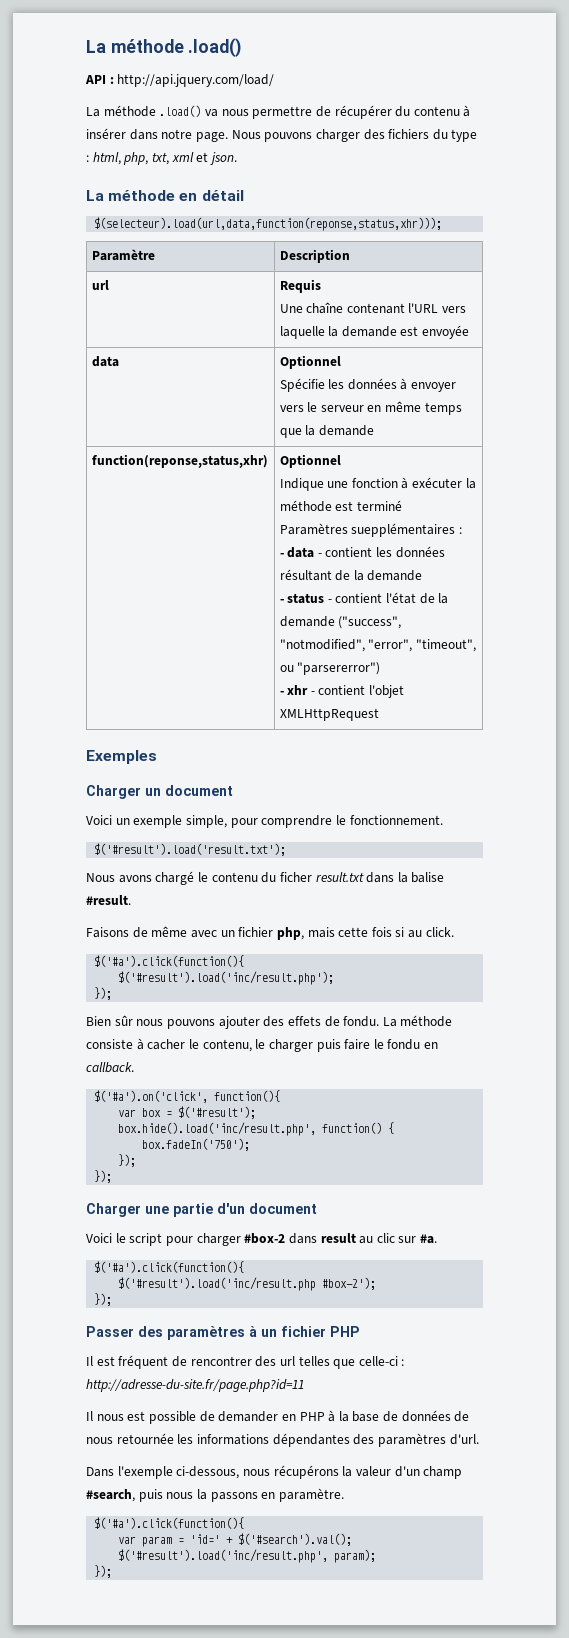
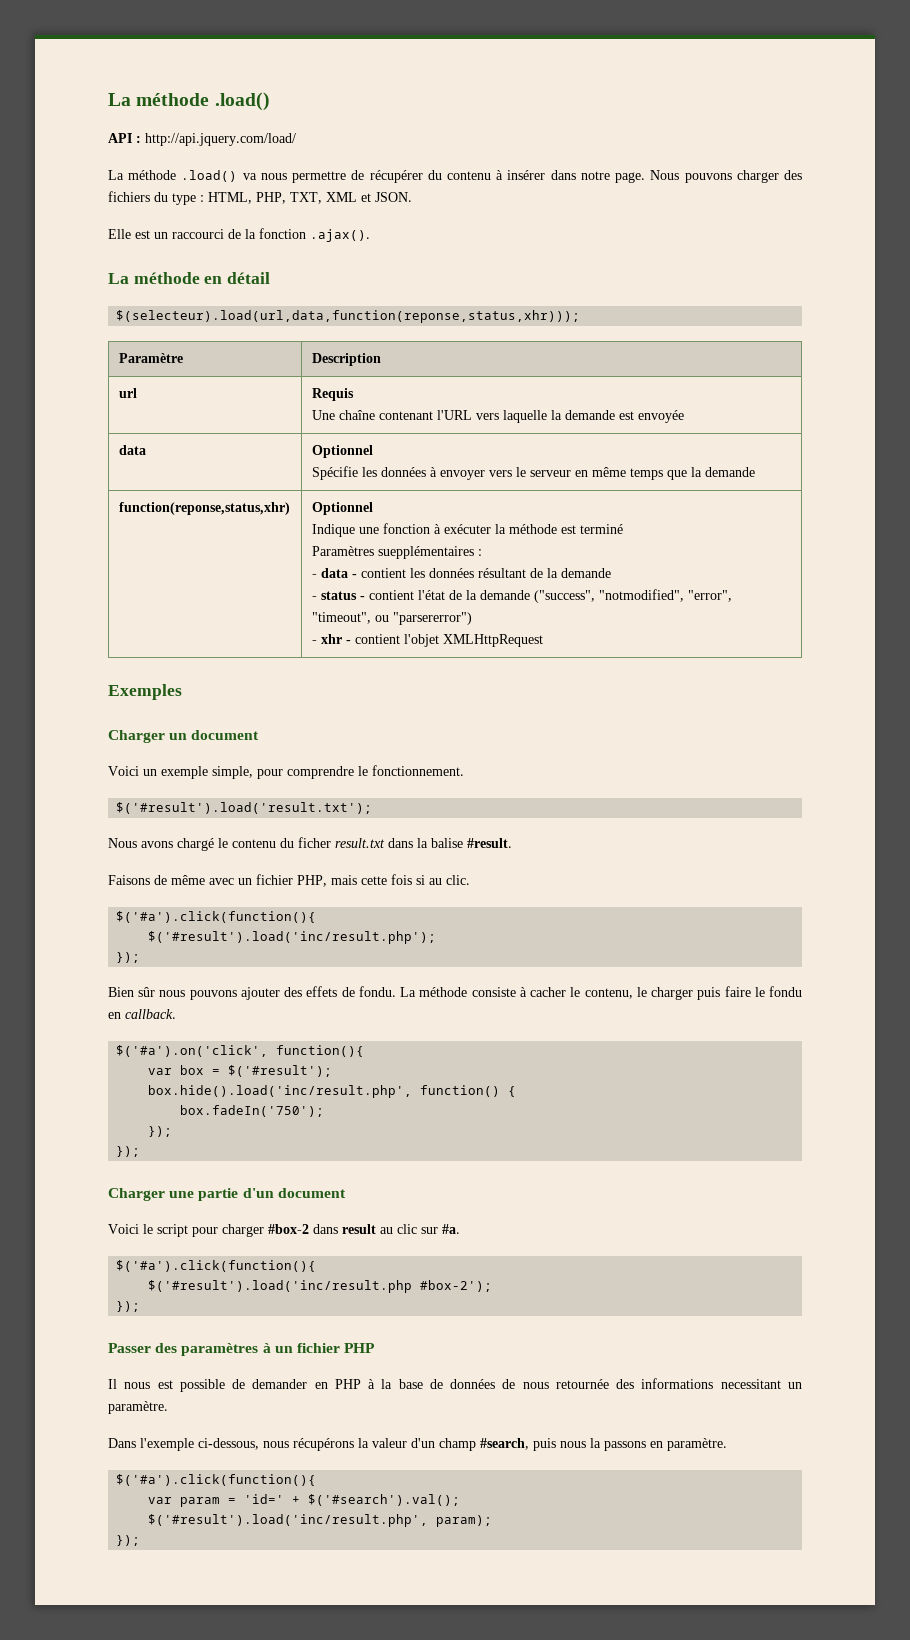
- Nous pouvons charger des fichiers du type : html, php, txt, xml et json.
+ Nous pouvons charger des fichiers du type : HTML, PHP, TXT, XML et JSON.
+ Elle est un raccourci de la fonction .ajax().
- Faisons de même avec un fichier php, mais cette fois si au click.
+ Faisons de même avec un fichier PHP, mais cette fois si au clic.
- Il est fréquent de rencontrer des url telles que celle-ci : http://adresse-du-site.fr/page.php?id=11
- Il nous est possible de demander en PHP à la base de données de nous retournée les informations dépendantes des paramètres d'url.
+ Il nous est possible de demander en PHP à la base de données de nous retournée des informations necessitant un paramètre.

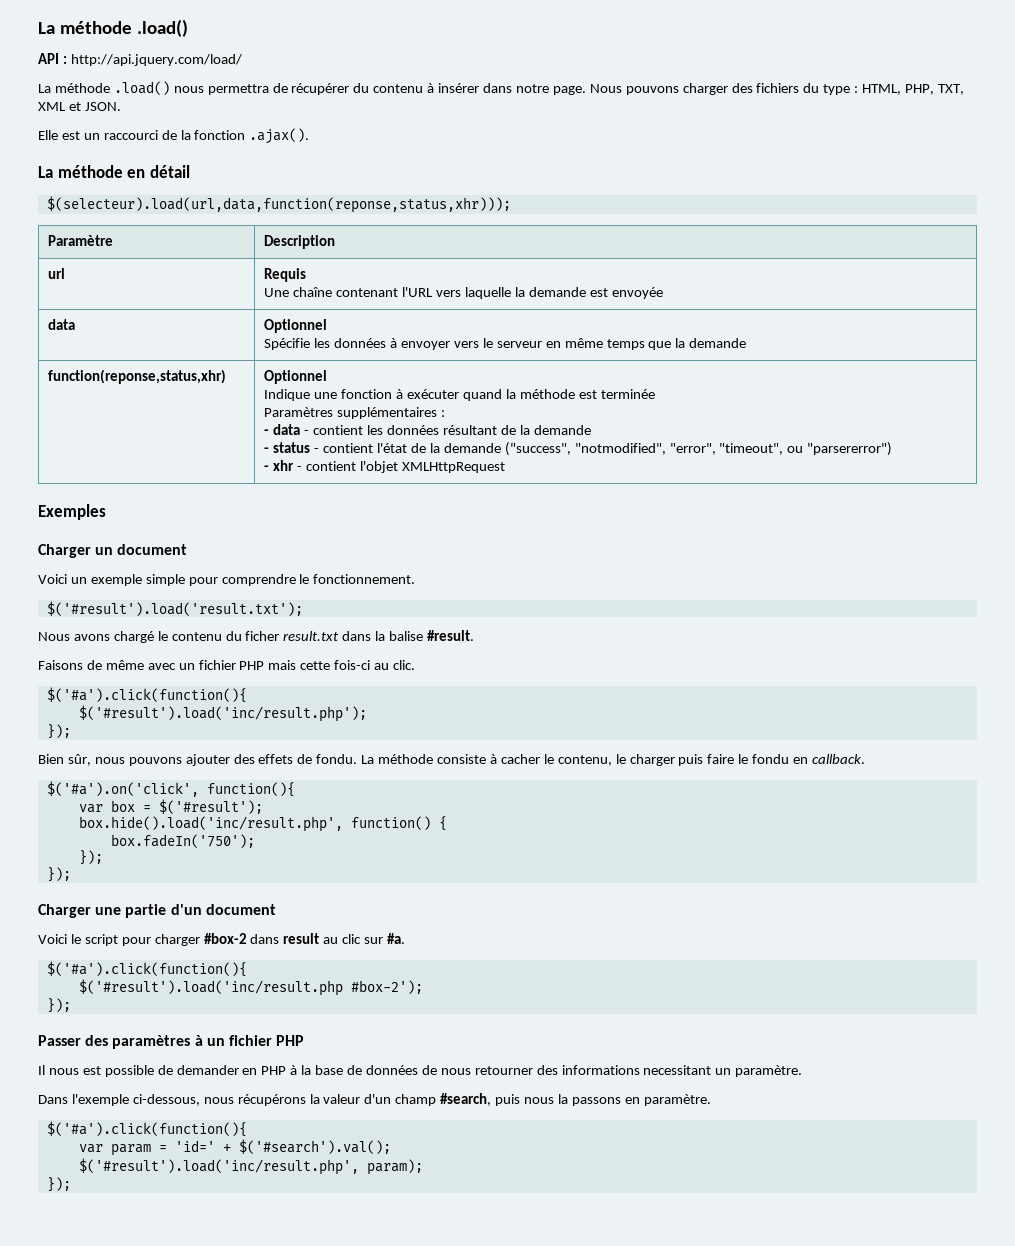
- La méthode .load() va nous permettre de récupérer du contenu à insérer dans notre page.
+ La méthode .load() nous permettra de récupérer du contenu à insérer dans notre page.
- Indique une fonction à exécuter la méthode est terminé
+ Indique une fonction à exécuter quand la méthode est terminée
- Paramètres suepplémentaires :
+ Paramètres supplémentaires :
- Voici un exemple simple, pour comprendre le fonctionnement.
+ Voici un exemple simple pour comprendre le fonctionnement.
- Faisons de même avec un fichier PHP, mais cette fois si au clic.
+ Faisons de même avec un fichier PHP mais cette fois-ci au clic.
- Bien sûr nous pouvons ajouter des effets de fondu.
+ Bien sûr, nous pouvons ajouter des effets de fondu.
- Il nous est possible de demander en PHP à la base de données de nous retournée des informations necessitant un paramètre.
+ Il nous est possible de demander en PHP à la base de données de nous retourner des informations necessitant un paramètre.

